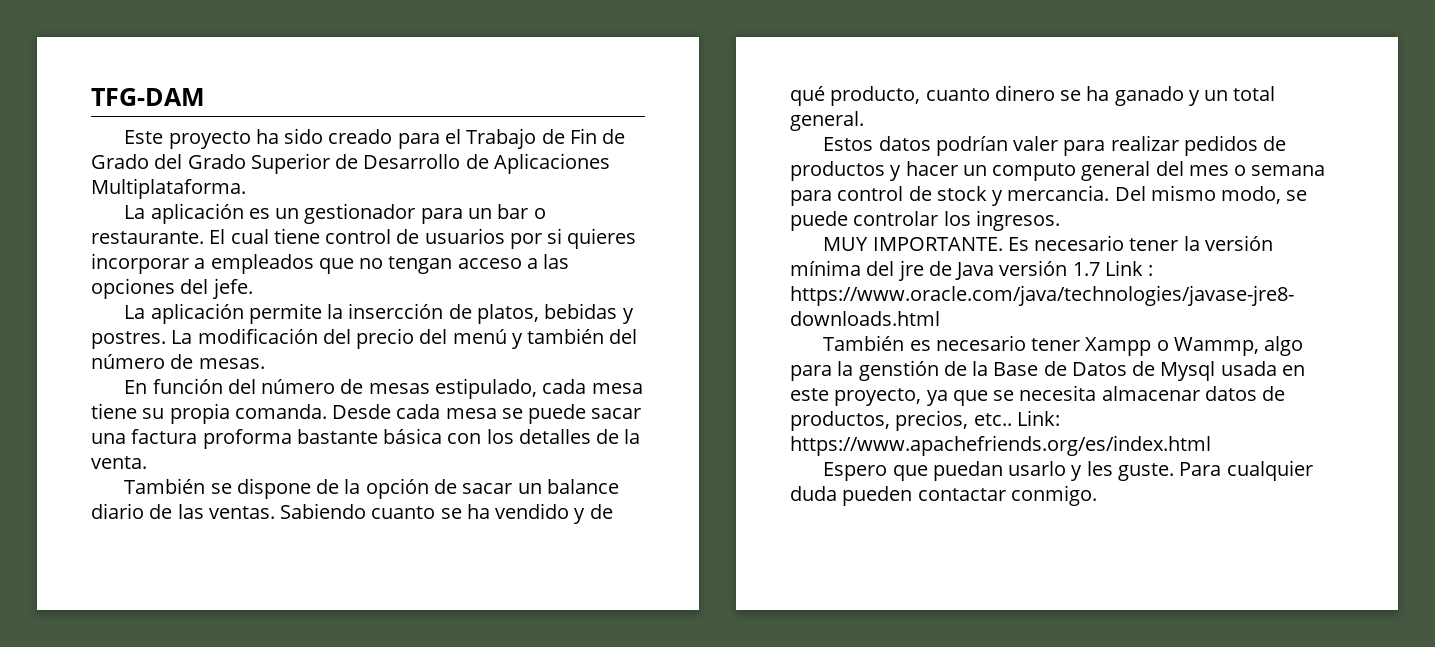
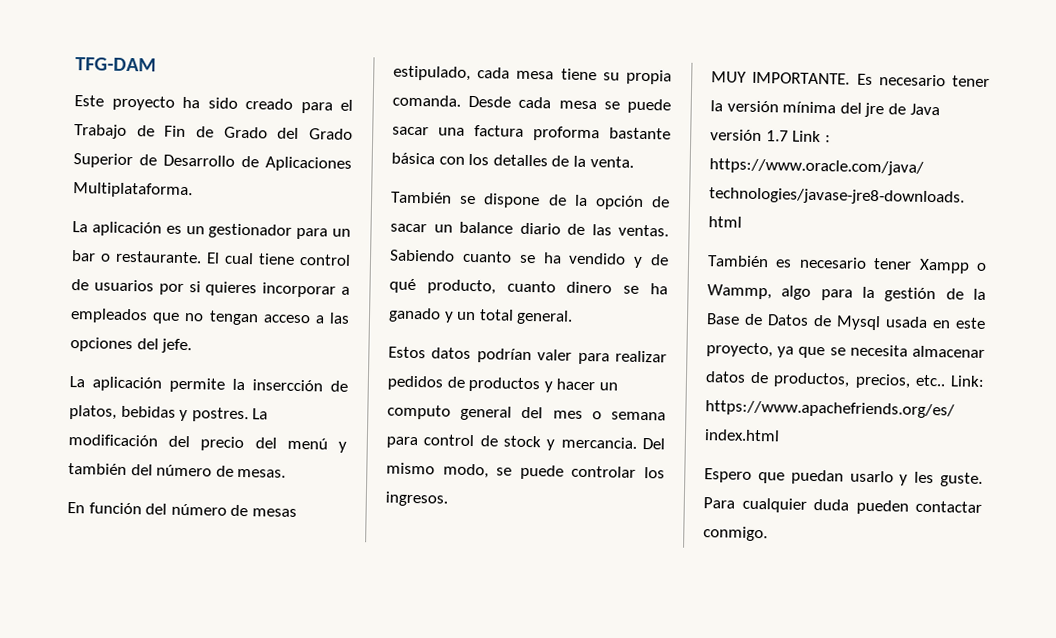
- También es necesario tener Xampp o Wammp, algo para la genstión de la Base de Datos de Mysql usada en este proyecto, ya que se necesita almacenar datos de productos, precios, etc..
+ También es necesario tener Xampp o Wammp, algo para la gestión de la Base de Datos de Mysql usada en este proyecto, ya que se necesita almacenar datos de productos, precios, etc..

